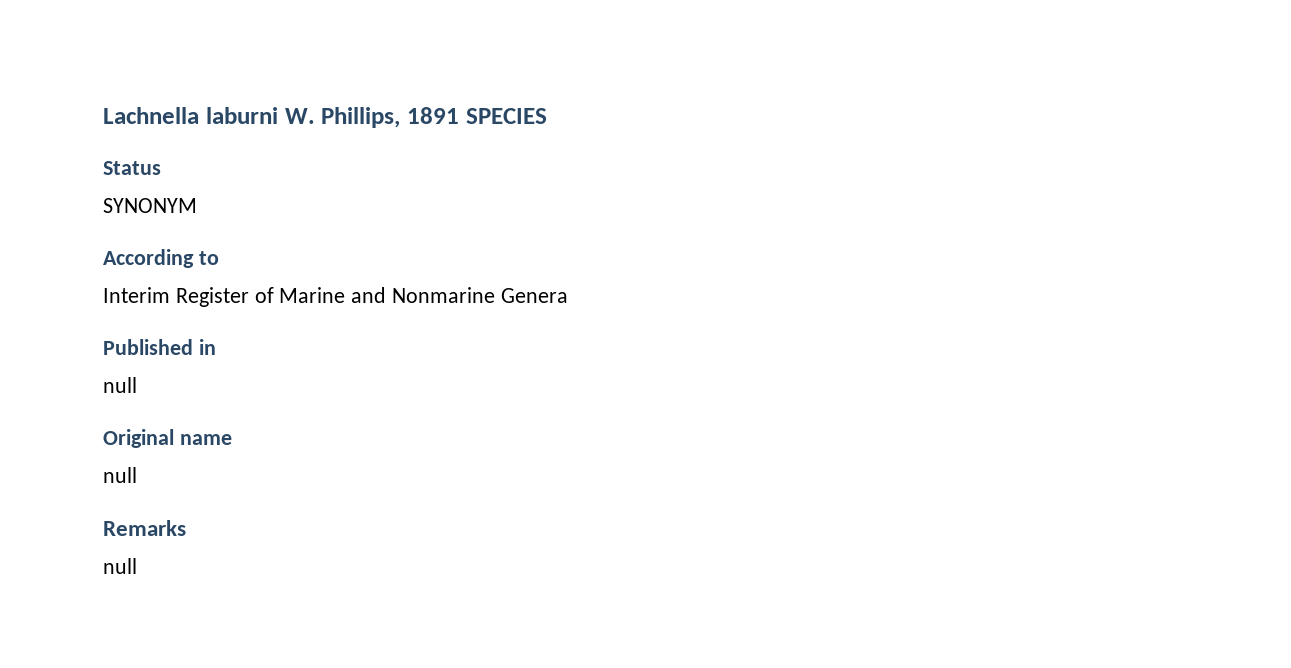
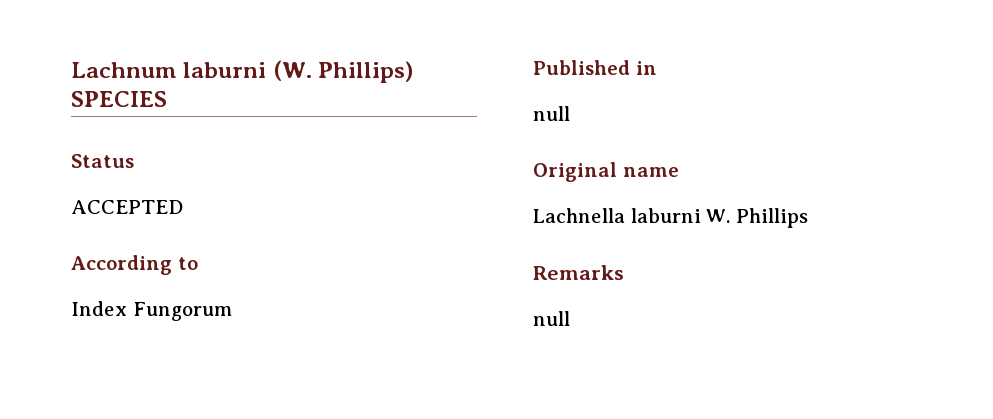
- Lachnella laburni W. Phillips, 1891 SPECIES
+ Lachnum laburni (W. Phillips) SPECIES
- SYNONYM
+ ACCEPTED
- Interim Register of Marine and Nonmarine Genera
+ Index Fungorum
  Original name
- null
+ Lachnella laburni W. Phillips

